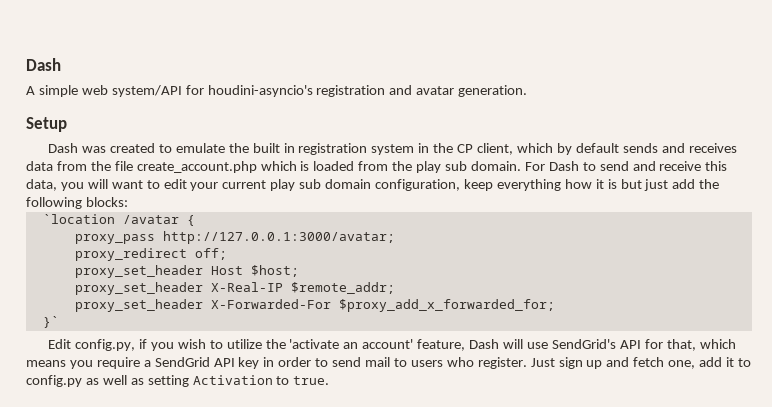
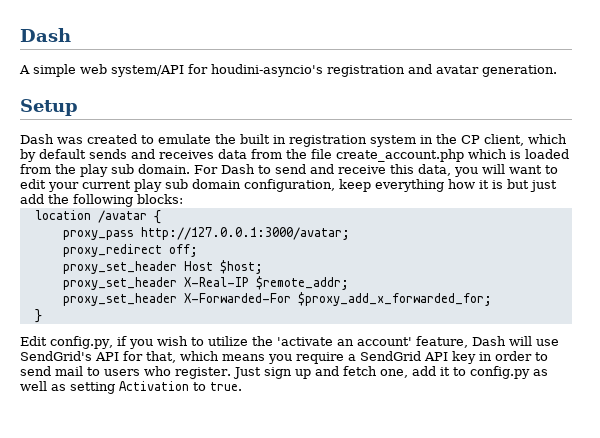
- `location /avatar {
+ location /avatar {
- }`
+ }

